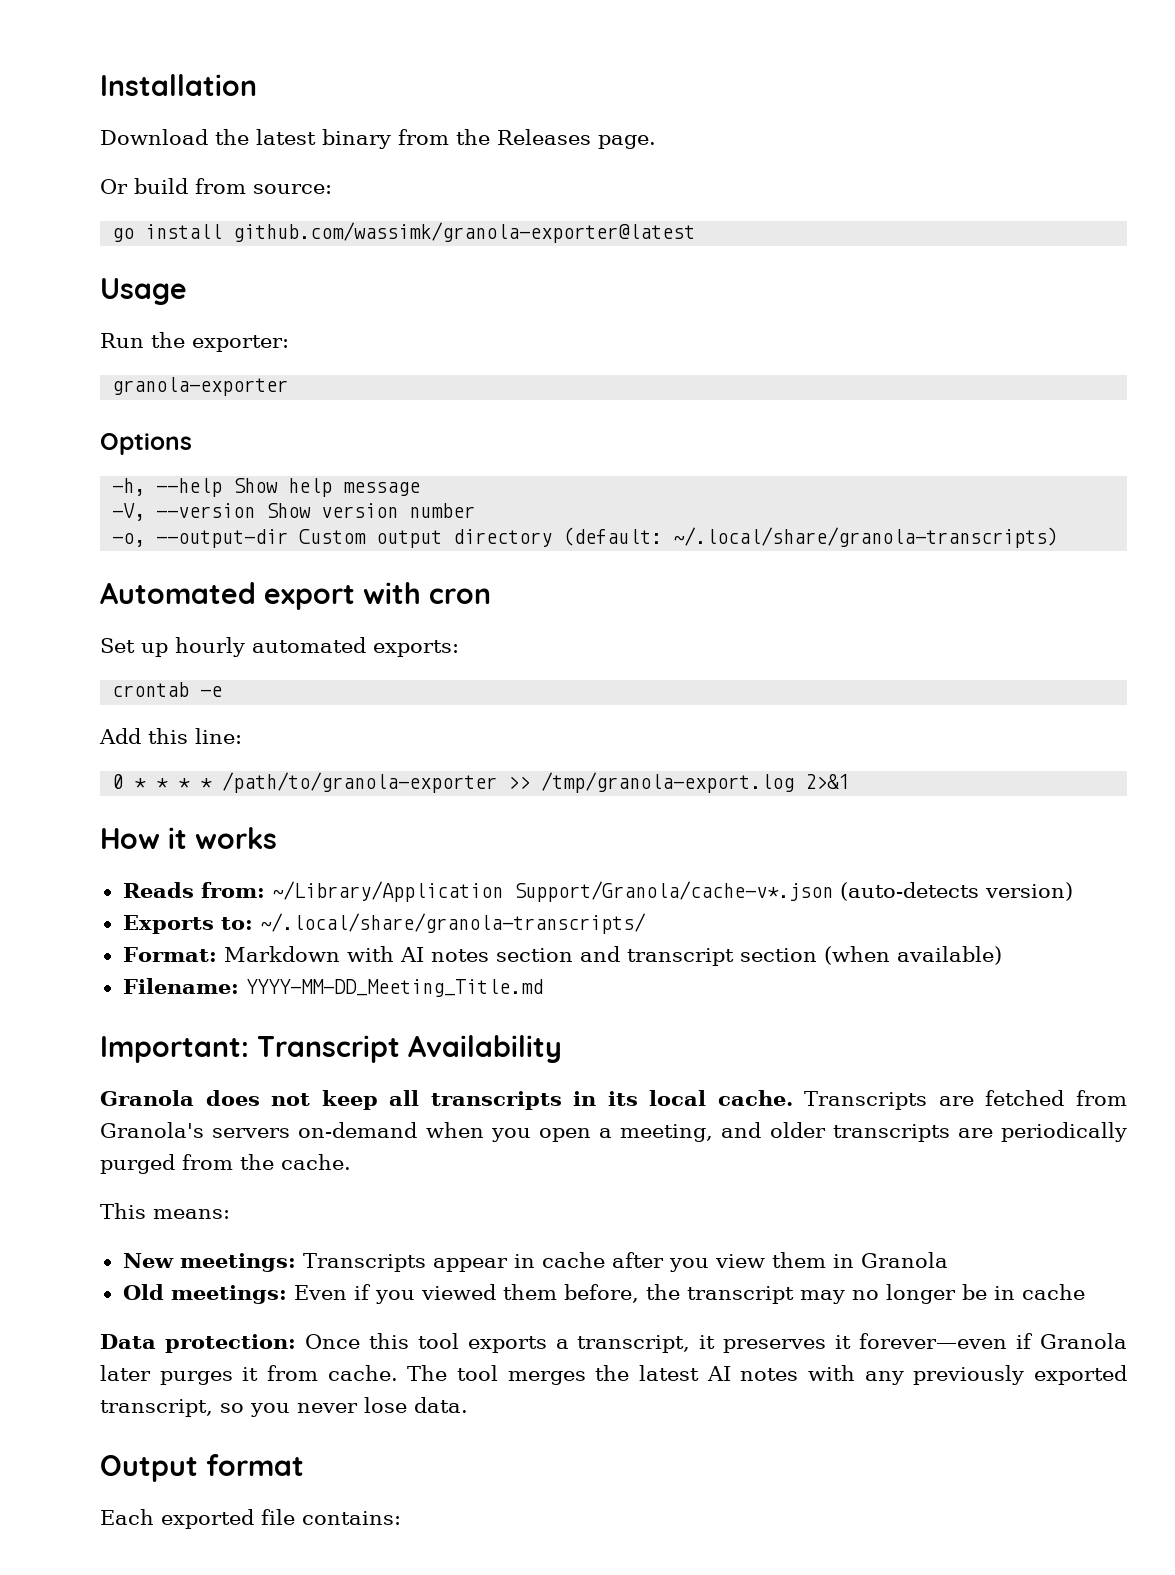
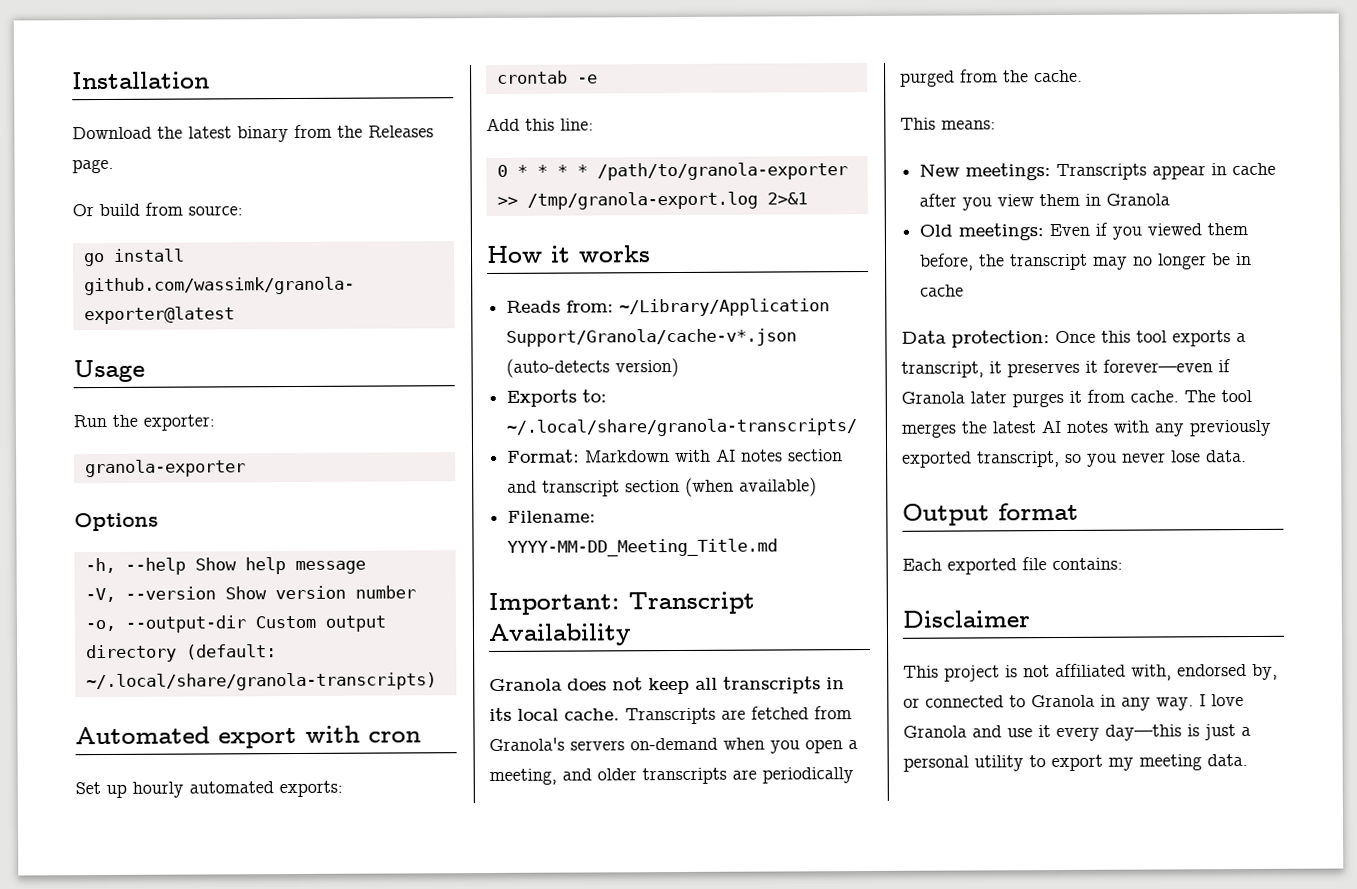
+ Disclaimer
+ This project is not affiliated with, endorsed by, or connected to Granola in any way. I love Granola and use it every day—this is just a personal utility to export my meeting data.

